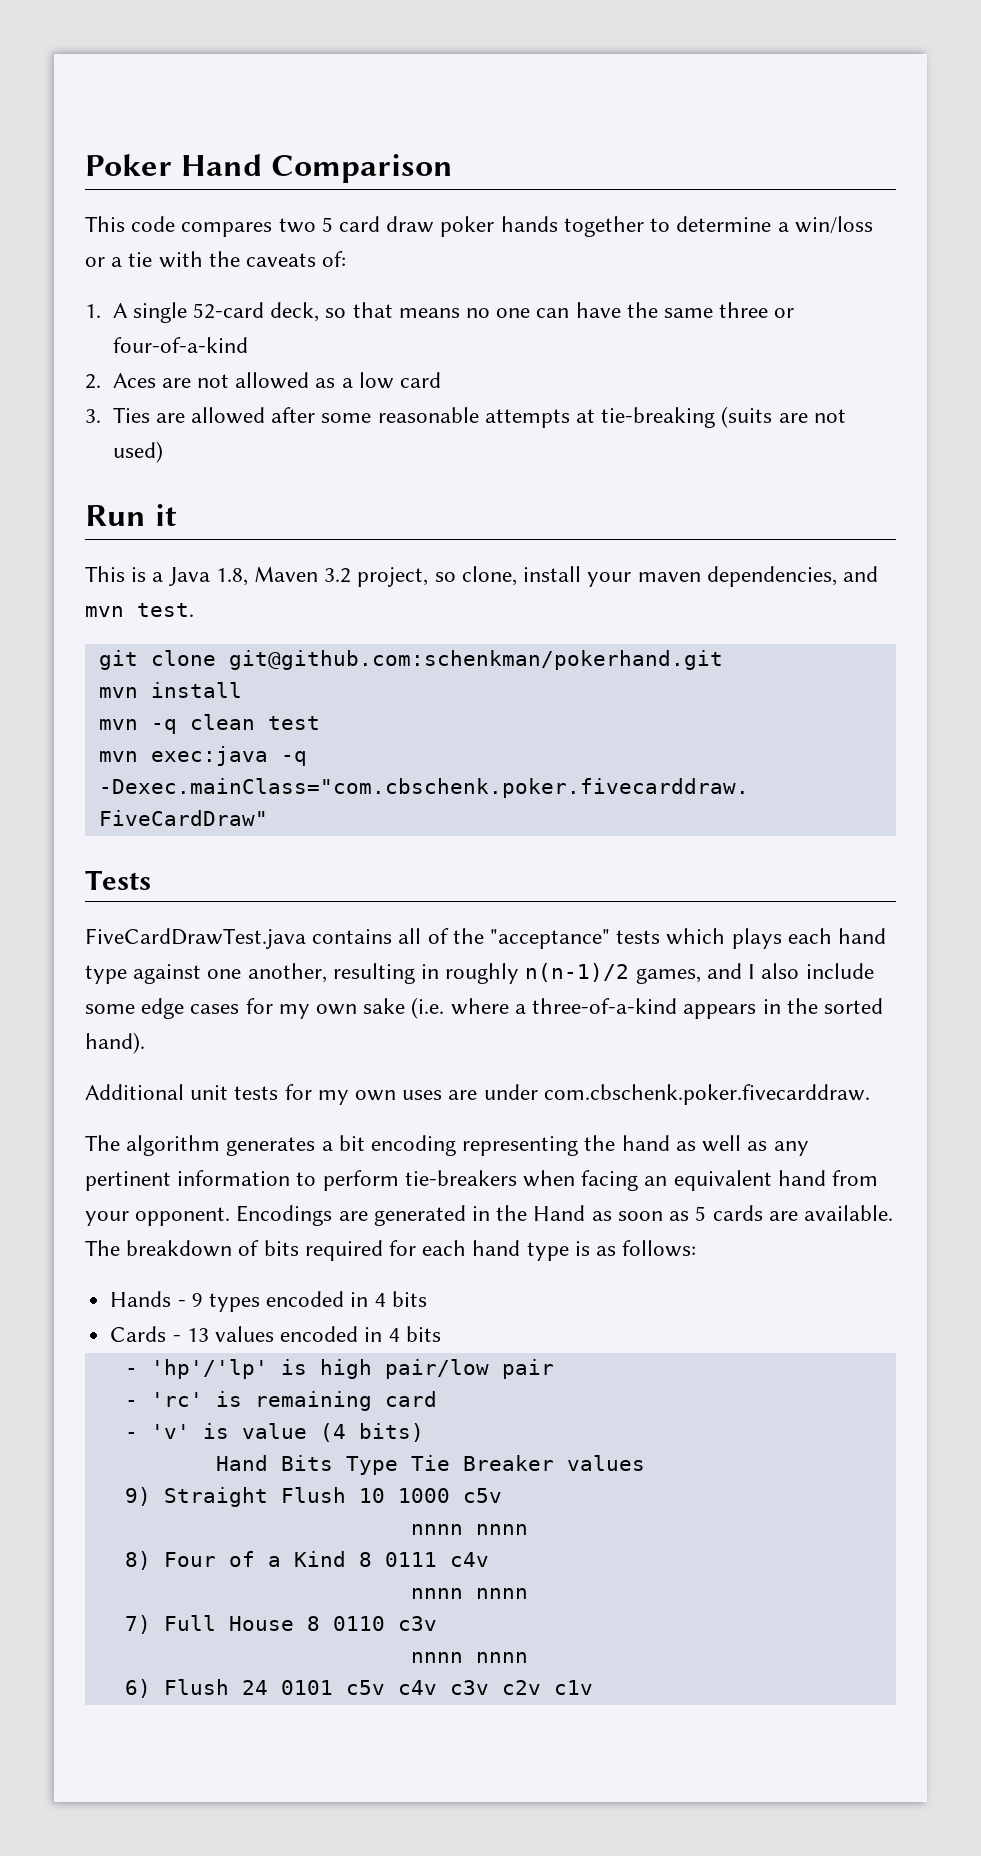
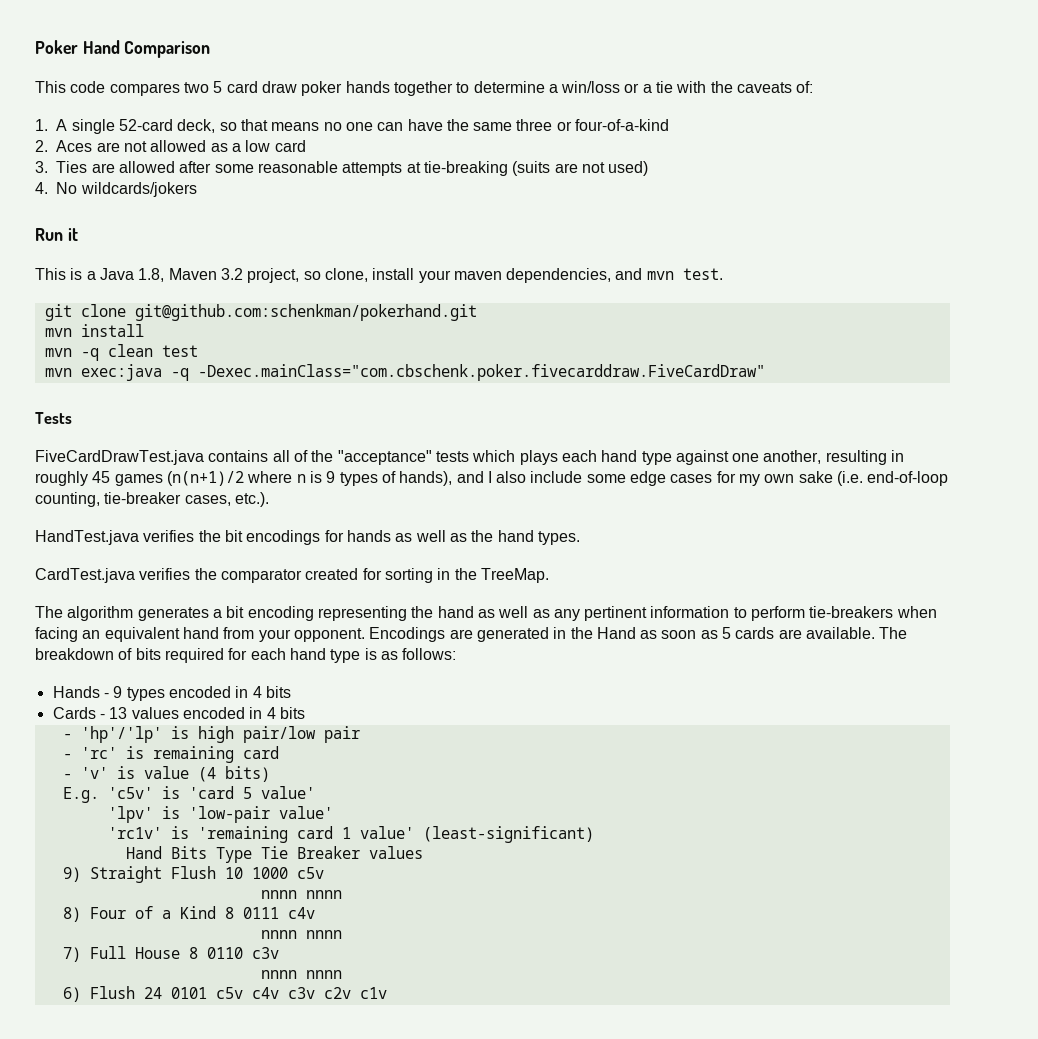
+ 4. No wildcards/jokers
- FiveCardDrawTest.java contains all of the "acceptance" tests which plays each hand type against one another, resulting in roughly n(n-1)/2 games, and I also include some edge cases for my own sake (i.e. where a three-of-a-kind appears in the sorted hand).
- Additional unit tests for my own uses are under com.cbschenk.poker.fivecarddraw.
+ FiveCardDrawTest.java contains all of the "acceptance" tests which plays each hand type against one another, resulting in roughly 45 games (n(n+1)/2 where n is 9 types of hands), and I also include some edge cases for my own sake (i.e. end-of-loop counting, tie-breaker cases, etc.).
+ HandTest.java verifies the bit encodings for hands as well as the hand types.
+ CardTest.java verifies the comparator created for sorting in the TreeMap.
+ E.g. 'c5v' is 'card 5 value'
+ 'lpv' is 'low-pair value'
+ 'rc1v' is 'remaining card 1 value' (least-significant)

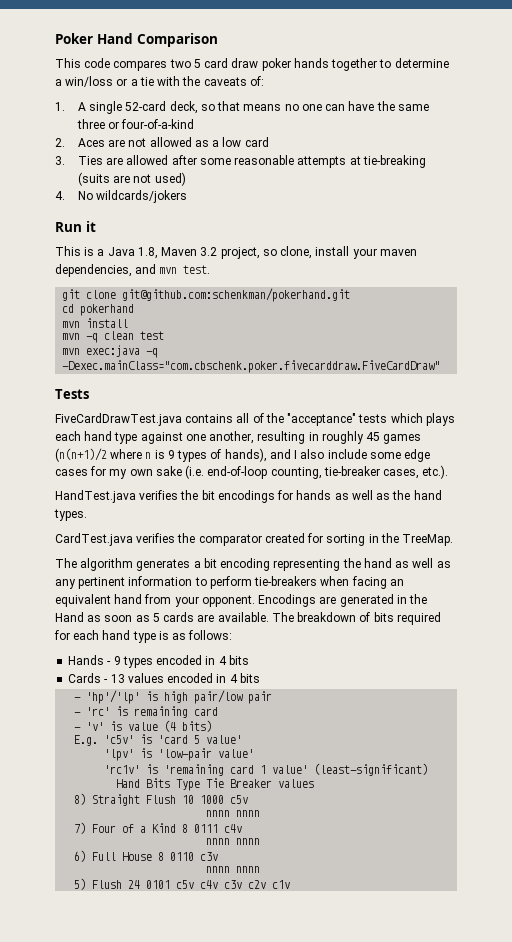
+ cd pokerhand
- 9) Straight Flush 10 1000 c5v
+ 8) Straight Flush 10 1000 c5v
- 8) Four of a Kind 8 0111 c4v
+ 7) Four of a Kind 8 0111 c4v
- 7) Full House 8 0110 c3v
+ 6) Full House 8 0110 c3v
- 6) Flush 24 0101 c5v c4v c3v c2v c1v
+ 5) Flush 24 0101 c5v c4v c3v c2v c1v

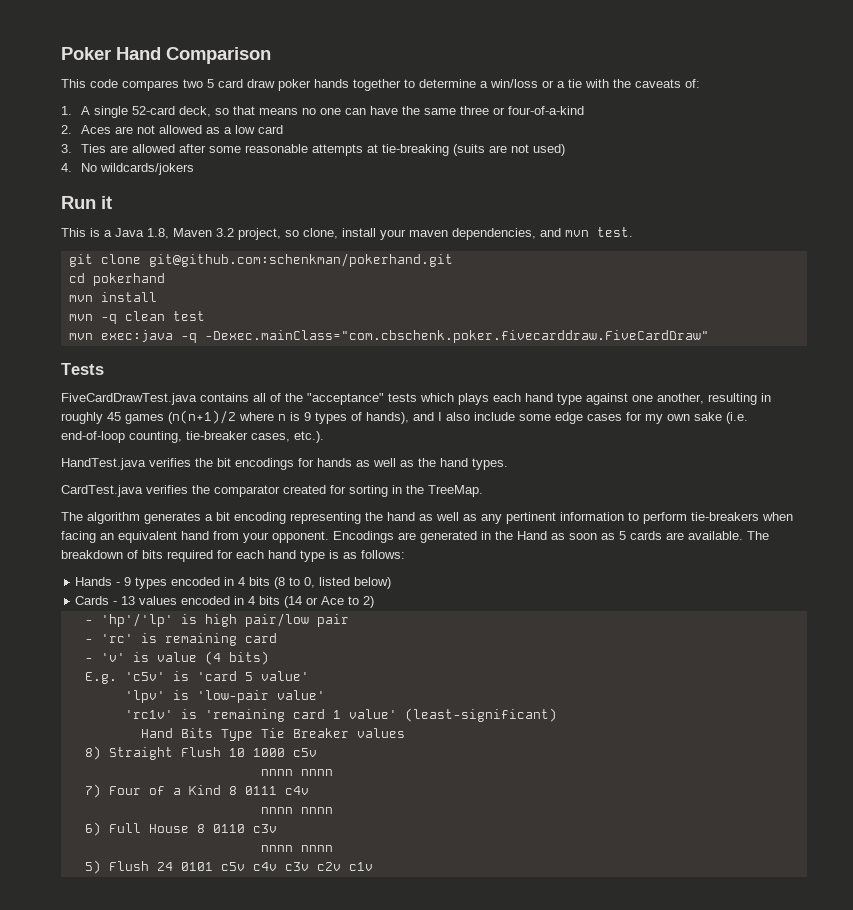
- Hands - 9 types encoded in 4 bits
+ Hands - 9 types encoded in 4 bits (8 to 0, listed below)
- Cards - 13 values encoded in 4 bits
+ Cards - 13 values encoded in 4 bits (14 or Ace to 2)

